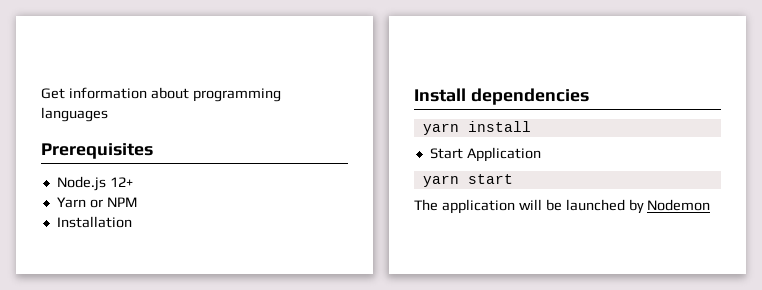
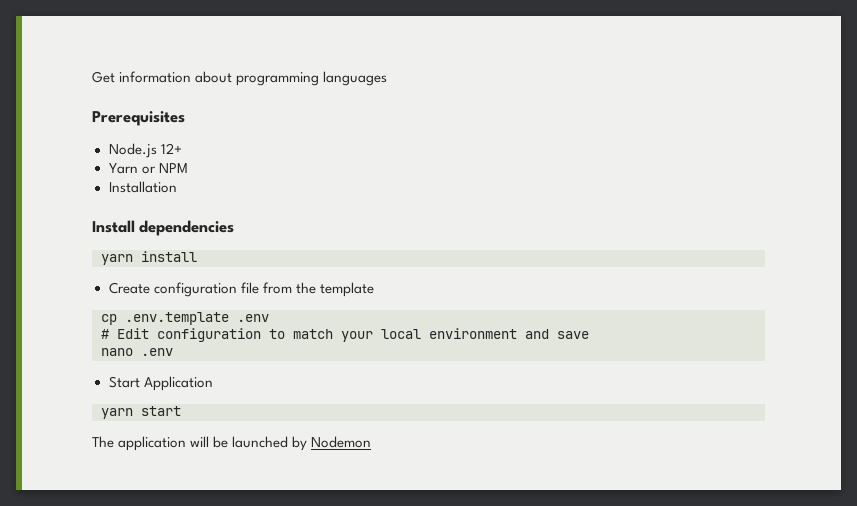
+ Create configuration file from the template
+ cp .env.template .env
+ # Edit configuration to match your local environment and save
+ nano .env

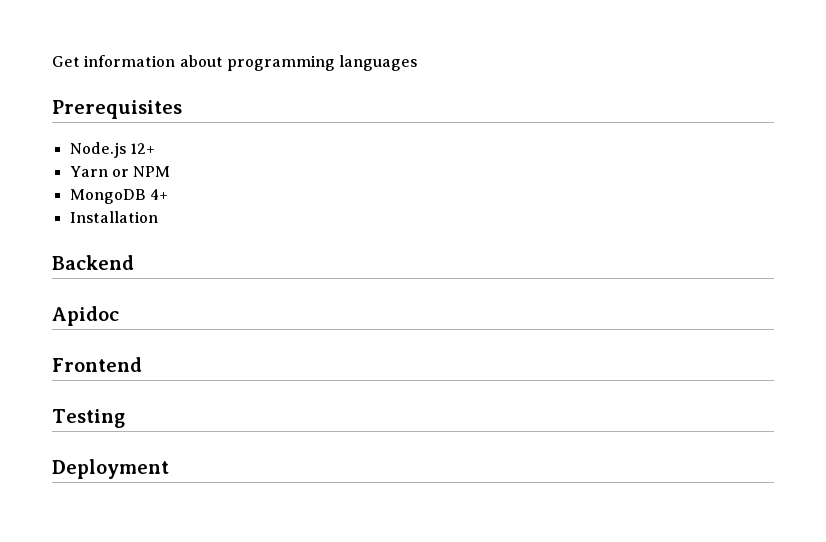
+ MongoDB 4+
- Install dependencies
- yarn install
- Create configuration file from the template
- cp .env.template .env
- # Edit configuration to match your local environment and save
- nano .env
- Start Application
- yarn start
- The application will be launched by Nodemon
+ Backend
+ Apidoc
+ Frontend
+ Testing
+ Deployment

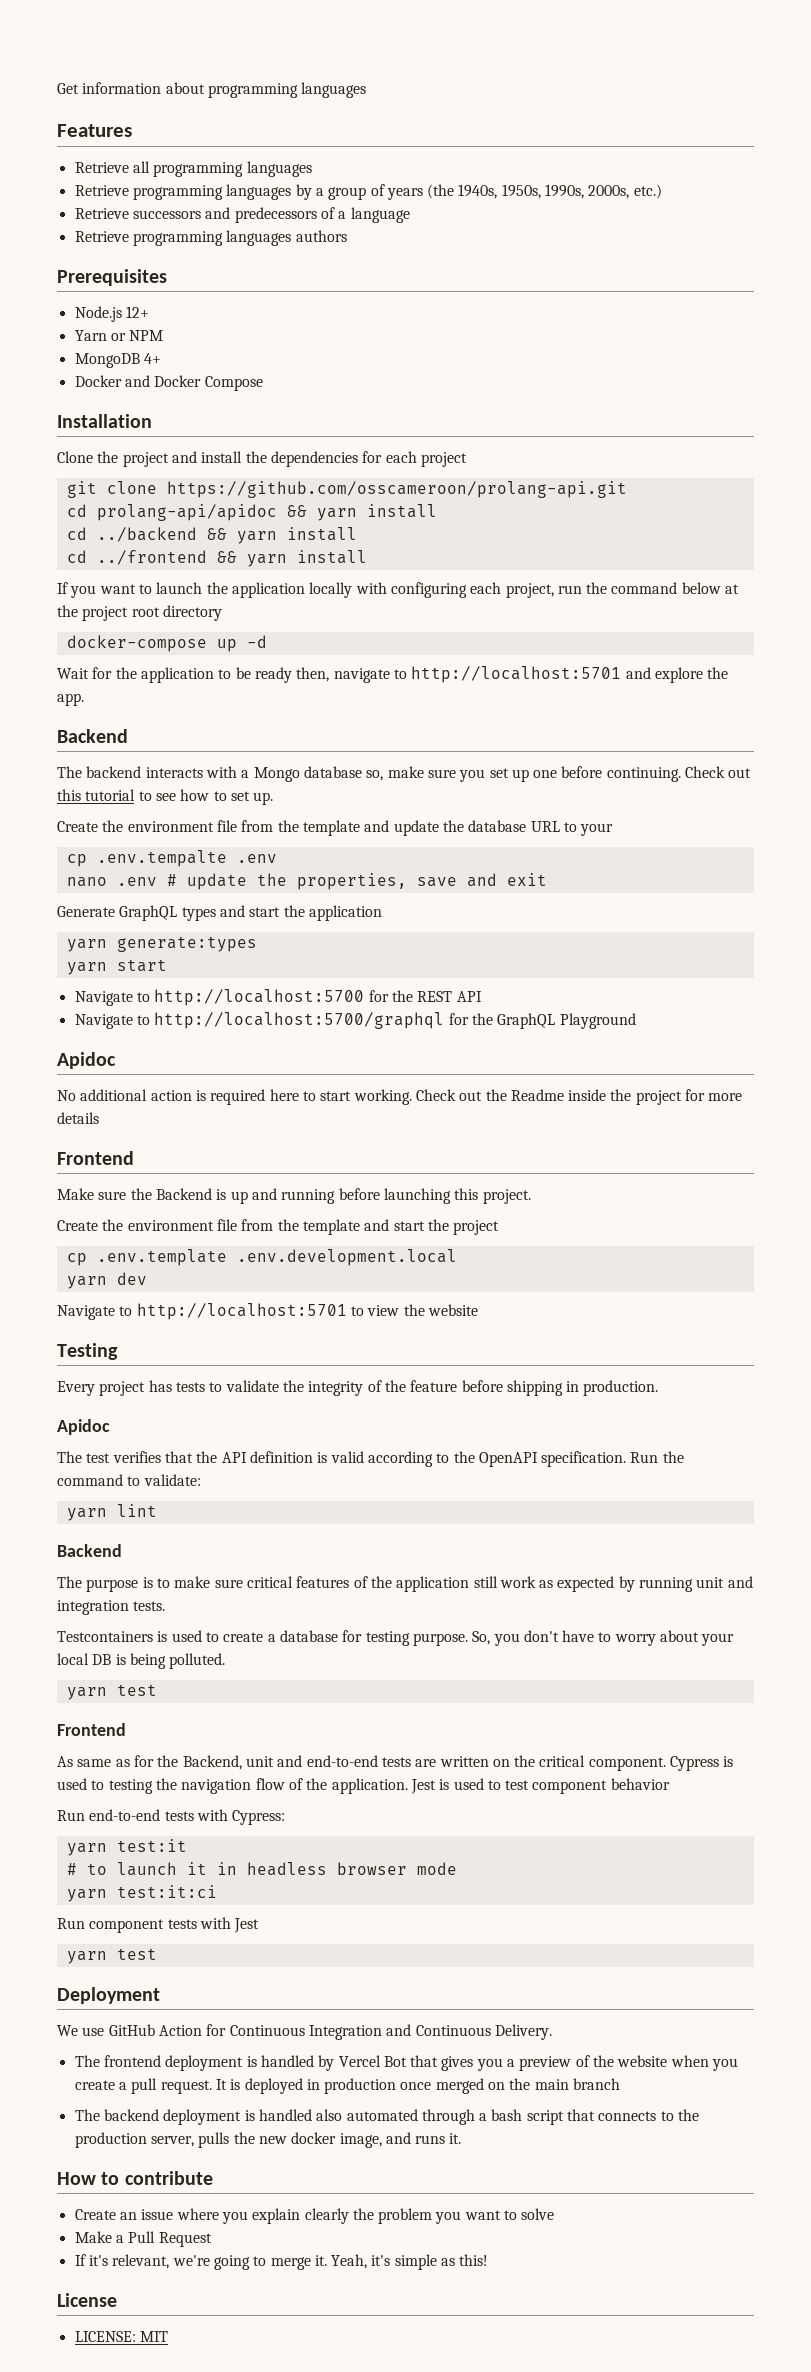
+ Features
+ Retrieve all programming languages
+ Retrieve programming languages by a group of years (the 1940s, 1950s, 1990s, 2000s, etc.)
+ Retrieve successors and predecessors of a language
+ Retrieve programming languages authors
+ Docker and Docker Compose
  Installation
+ Clone the project and install the dependencies for each project
+ git clone https://github.com/osscameroon/prolang-api.git
+ cd prolang-api/apidoc && yarn install
+ cd ../backend && yarn install
+ cd ../frontend && yarn install
+ If you want to launch the application locally with configuring each project, run the command below at the project root directory
+ docker-compose up -d
+ Wait for the application to be ready then, navigate to http://localhost:5701 and explore the app.
  Backend
+ The backend interacts with a Mongo database so, make sure you set up one before continuing. Check out this tutorial to see how to set up.
+ Create the environment file from the template and update the database URL to your
+ cp .env.tempalte .env
+ nano .env # update the properties, save and exit
+ Generate GraphQL types and start the application
+ yarn generate:types
+ yarn start
+ Navigate to http://localhost:5700 for the REST API
+ Navigate to http://localhost:5700/graphql for the GraphQL Playground
  Apidoc
+ No additional action is required here to start working. Check out the Readme inside the project for more details
  Frontend
+ Make sure the Backend is up and running before launching this project.
+ Create the environment file from the template and start the project
+ cp .env.template .env.development.local
+ yarn dev
+ Navigate to http://localhost:5701 to view the website
  Testing
+ Every project has tests to validate the integrity of the feature before shipping in production.
+ Apidoc
+ The test verifies that the API definition is valid according to the OpenAPI specification. Run the command to validate:
+ yarn lint
+ Backend
+ The purpose is to make sure critical features of the application still work as expected by running unit and integration tests.
+ Testcontainers is used to create a database for testing purpose. So, you don't have to worry about your local DB is being polluted.
+ yarn test
+ Frontend
+ As same as for the Backend, unit and end-to-end tests are written on the critical component. Cypress is used to testing the navigation flow of the application. Jest is used to test component behavior
+ Run end-to-end tests with Cypress:
+ yarn test:it
+ # to launch it in headless browser mode
+ yarn test:it:ci
+ Run component tests with Jest
+ yarn test
  Deployment
+ We use GitHub Action for Continuous Integration and Continuous Delivery.
+ The frontend deployment is handled by Vercel Bot that gives you a preview of the website when you create a pull request. It is deployed in production once merged on the main branch
+ The backend deployment is handled also automated through a bash script that connects to the production server, pulls the new docker image, and runs it.
+ How to contribute
+ Create an issue where you explain clearly the problem you want to solve
+ Make a Pull Request
+ If it's relevant, we're going to merge it. Yeah, it's simple as this!
+ License
+ LICENSE: MIT

